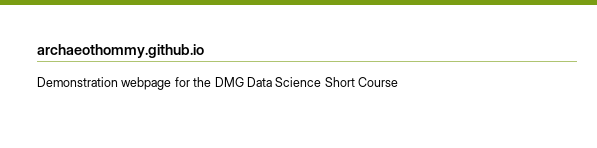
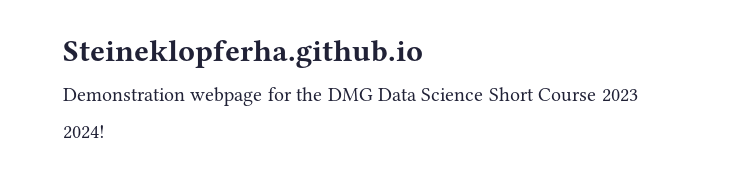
- archaeothommy.github.io
+ Steineklopferha.github.io
- Demonstration webpage for the DMG Data Science Short Course
+ Demonstration webpage for the DMG Data Science Short Course 2023
+ 2024!

